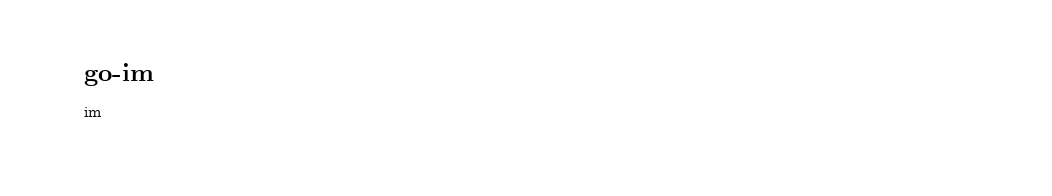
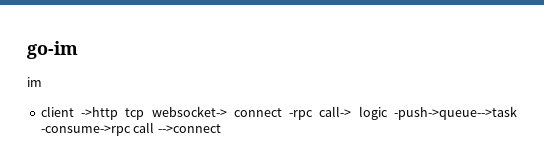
+ client ->http tcp websocket-> connect -rpc call-> logic -push->queue-->task -consume->rpc call -->connect

